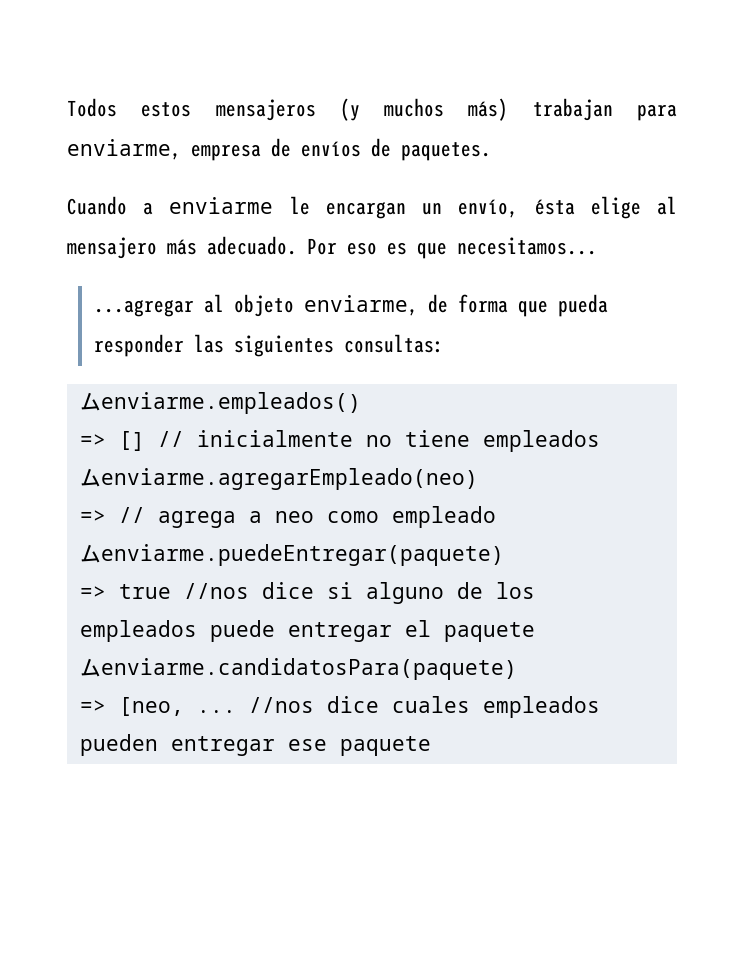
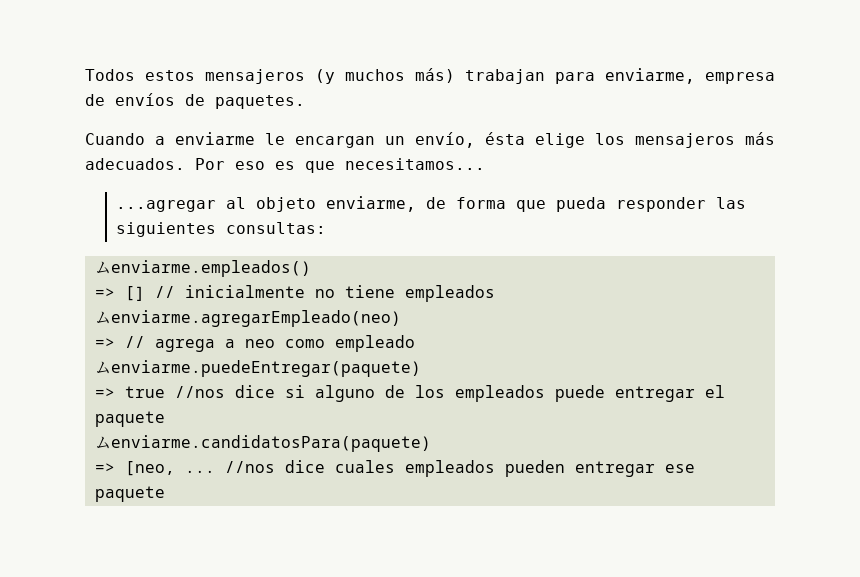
- Cuando a enviarme le encargan un envío, ésta elige al mensajero más adecuado.
+ Cuando a enviarme le encargan un envío, ésta elige los mensajeros más adecuados.

